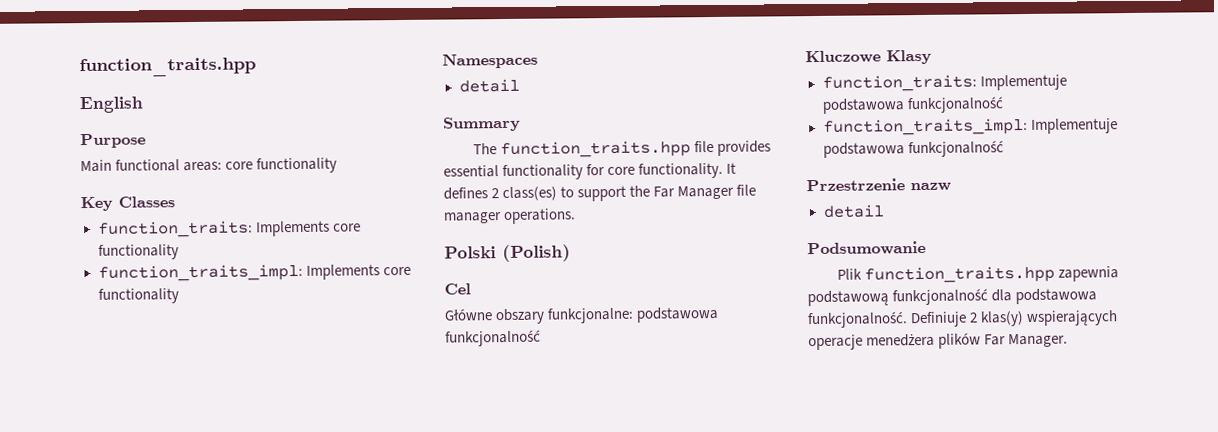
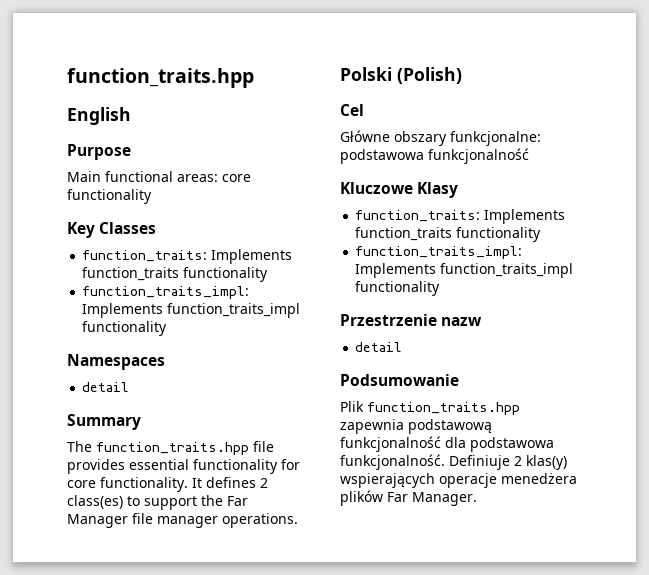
  Key Classes
- function_traits: Implements core functionality
- function_traits_impl: Implements core functionality
+ function_traits: Implements function_traits functionality
+ function_traits_impl: Implements function_traits_impl functionality
  Kluczowe Klasy
- function_traits: Implementuje podstawowa funkcjonalność
- function_traits_impl: Implementuje podstawowa funkcjonalność
+ function_traits: Implements function_traits functionality
+ function_traits_impl: Implements function_traits_impl functionality

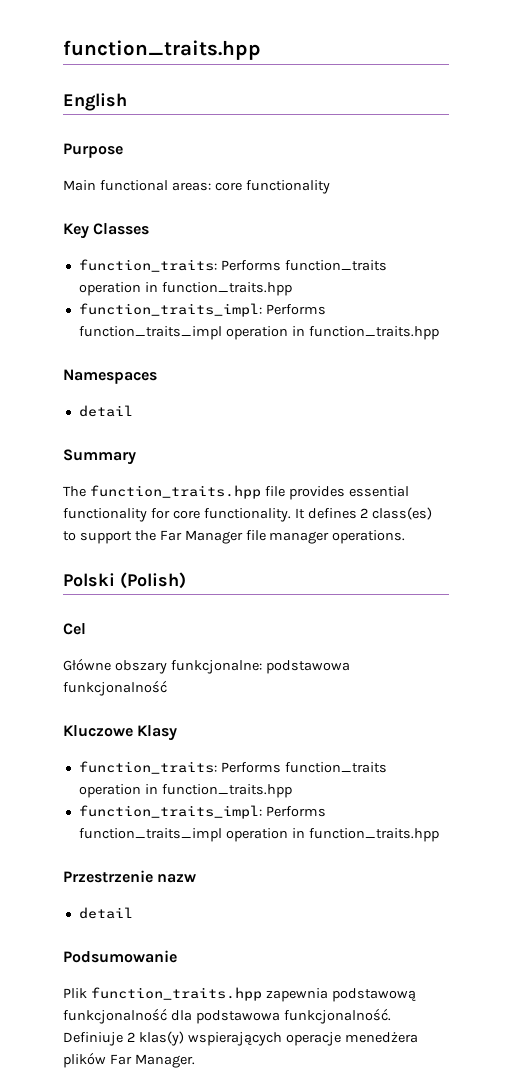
  Key Classes
- function_traits: Implements function_traits functionality
- function_traits_impl: Implements function_traits_impl functionality
+ function_traits: Performs function_traits operation in function_traits.hpp
+ function_traits_impl: Performs function_traits_impl operation in function_traits.hpp
  Kluczowe Klasy
- function_traits: Implements function_traits functionality
- function_traits_impl: Implements function_traits_impl functionality
+ function_traits: Performs function_traits operation in function_traits.hpp
+ function_traits_impl: Performs function_traits_impl operation in function_traits.hpp

